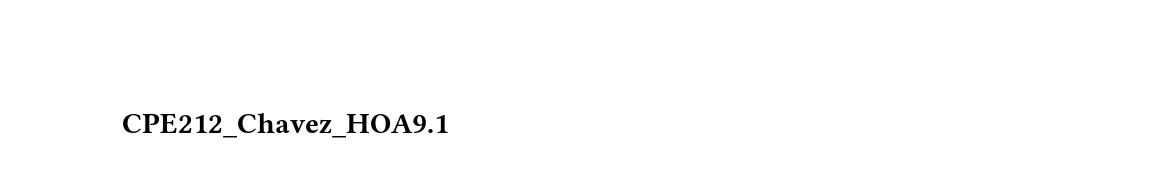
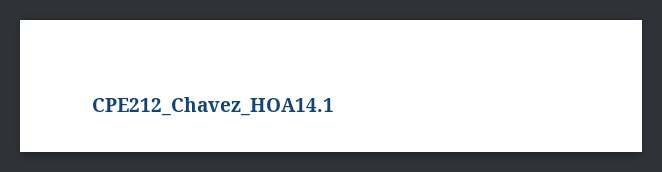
- CPE212_Chavez_HOA9.1
+ CPE212_Chavez_HOA14.1

